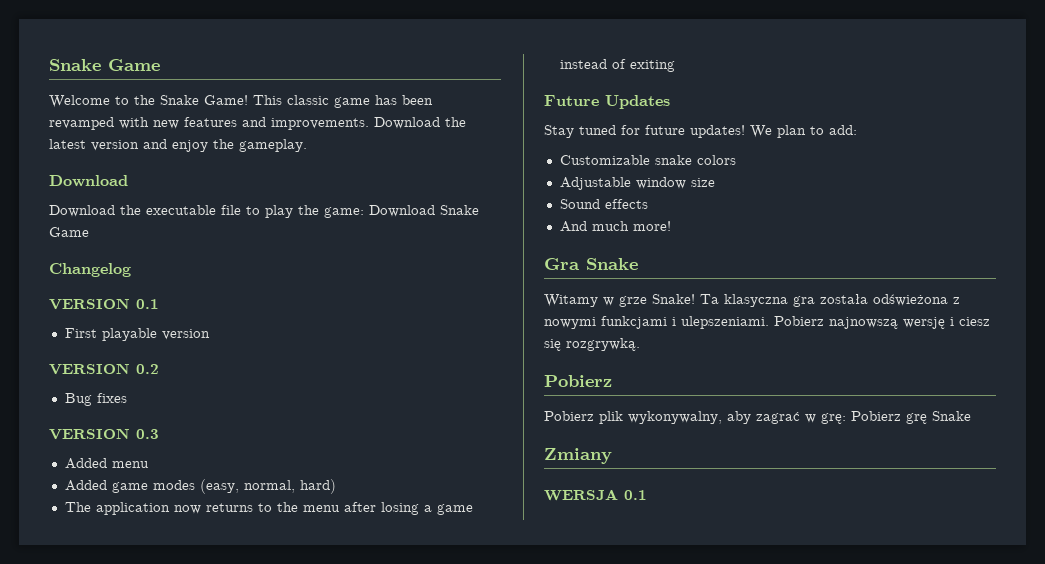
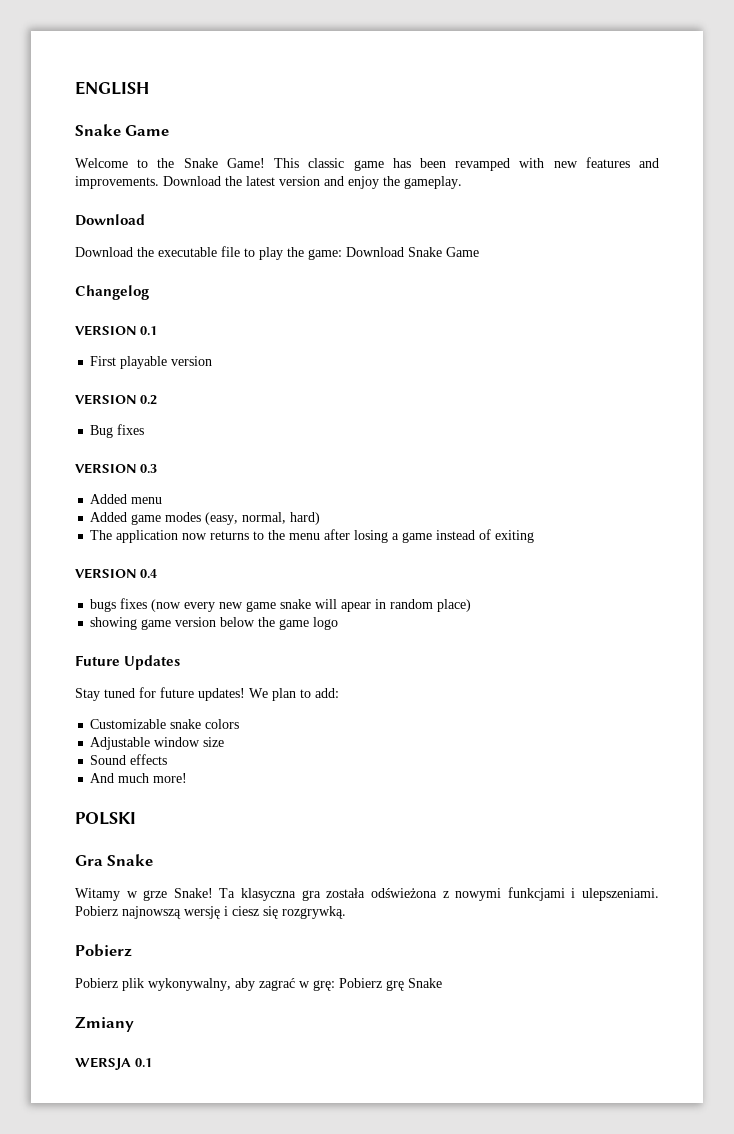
+ ENGLISH
+ VERSION 0.4
+ bugs fixes (now every new game snake will apear in random place)
+ showing game version below the game logo
+ POLSKI

